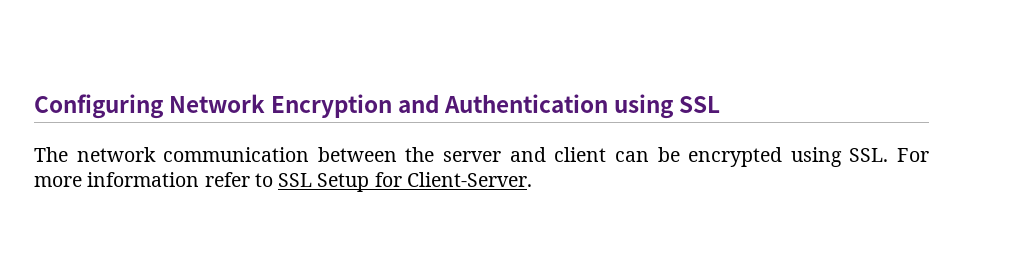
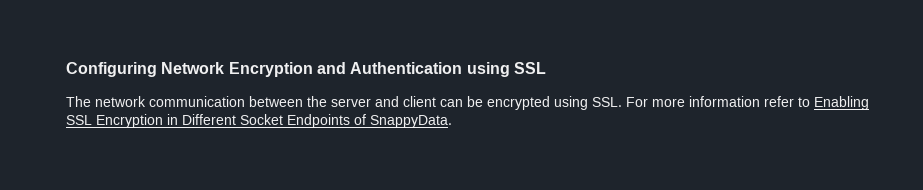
- The network communication between the server and client can be encrypted using SSL. For more information refer to SSL Setup for Client-Server.
+ The network communication between the server and client can be encrypted using SSL. For more information refer to Enabling SSL Encryption in Different Socket Endpoints of SnappyData.

